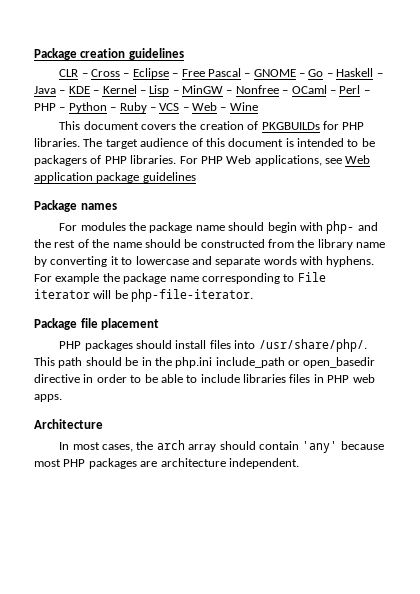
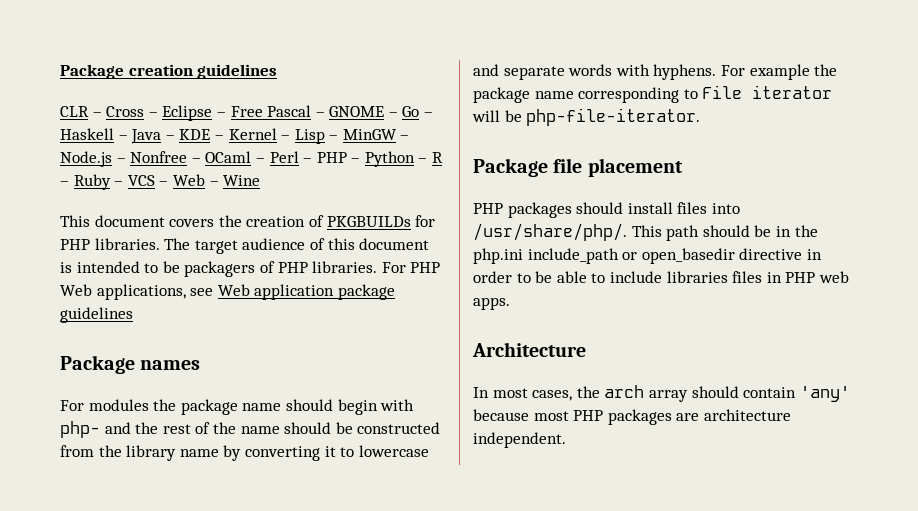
- CLR – Cross – Eclipse – Free Pascal – GNOME – Go – Haskell – Java – KDE – Kernel – Lisp – MinGW – Nonfree – OCaml – Perl – PHP – Python – Ruby – VCS – Web – Wine
+ CLR – Cross – Eclipse – Free Pascal – GNOME – Go – Haskell – Java – KDE – Kernel – Lisp – MinGW – Node.js – Nonfree – OCaml – Perl – PHP – Python – R – Ruby – VCS – Web – Wine

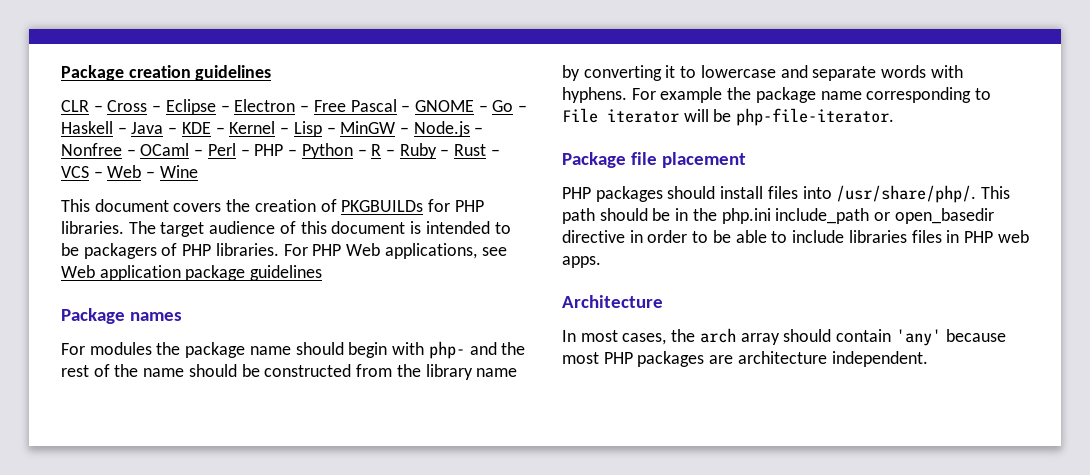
- CLR – Cross – Eclipse – Free Pascal – GNOME – Go – Haskell – Java – KDE – Kernel – Lisp – MinGW – Node.js – Nonfree – OCaml – Perl – PHP – Python – R – Ruby – VCS – Web – Wine
+ CLR – Cross – Eclipse – Electron – Free Pascal – GNOME – Go – Haskell – Java – KDE – Kernel – Lisp – MinGW – Node.js – Nonfree – OCaml – Perl – PHP – Python – R – Ruby – Rust – VCS – Web – Wine

